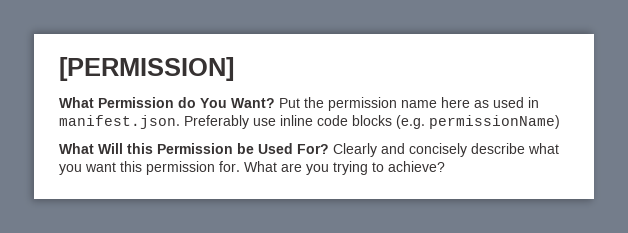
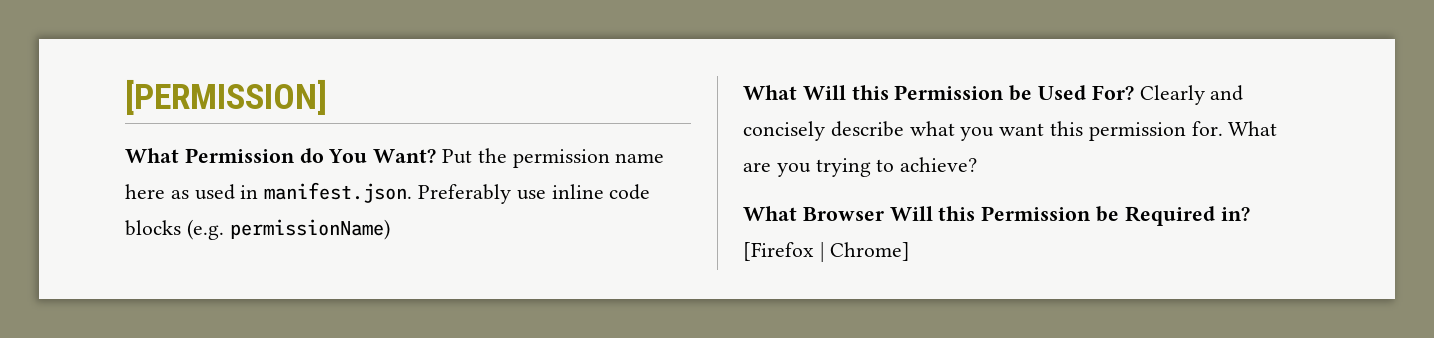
+ What Browser Will this Permission be Required in? [Firefox | Chrome]

